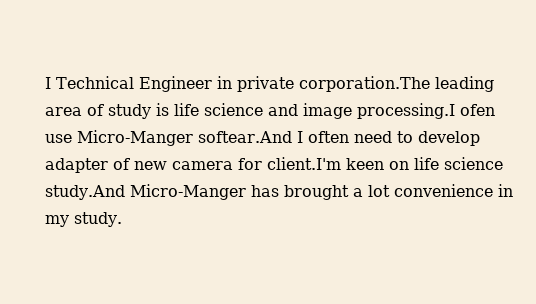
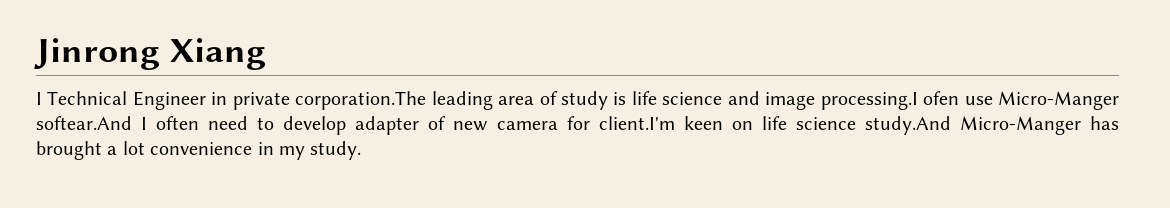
+ Jinrong Xiang

